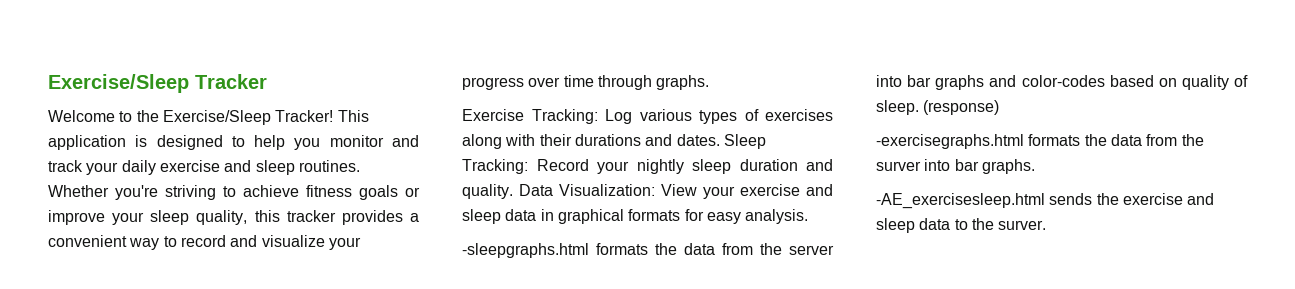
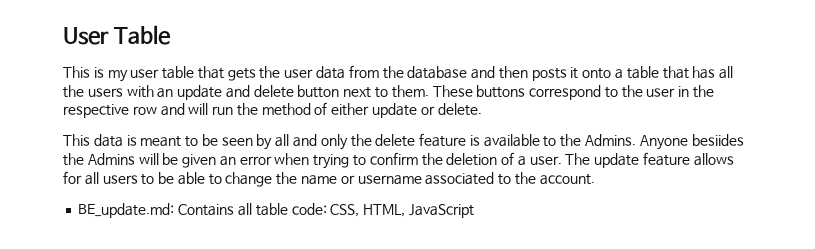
- Exercise/Sleep Tracker
- Welcome to the Exercise/Sleep Tracker! This application is designed to help you monitor and track your daily exercise and sleep routines. Whether you're striving to achieve fitness goals or improve your sleep quality, this tracker provides a convenient way to record and visualize your progress over time through graphs.
- Exercise Tracking: Log various types of exercises along with their durations and dates. Sleep Tracking: Record your nightly sleep duration and quality. Data Visualization: View your exercise and sleep data in graphical formats for easy analysis.
- -sleepgraphs.html formats the data from the server into bar graphs and color-codes based on quality of sleep. (response)
- -exercisegraphs.html formats the data from the surver into bar graphs.
- -AE_exercisesleep.html sends the exercise and sleep data to the surver.
+ User Table
+ This is my user table that gets the user data from the database and then posts it onto a table that has all the users with an update and delete button next to them. These buttons correspond to the user in the respective row and will run the method of either update or delete.
+ This data is meant to be seen by all and only the delete feature is available to the Admins. Anyone besiides the Admins will be given an error when trying to confirm the deletion of a user. The update feature allows for all users to be able to change the name or username associated to the account.
+ BE_update.md: Contains all table code: CSS, HTML, JavaScript

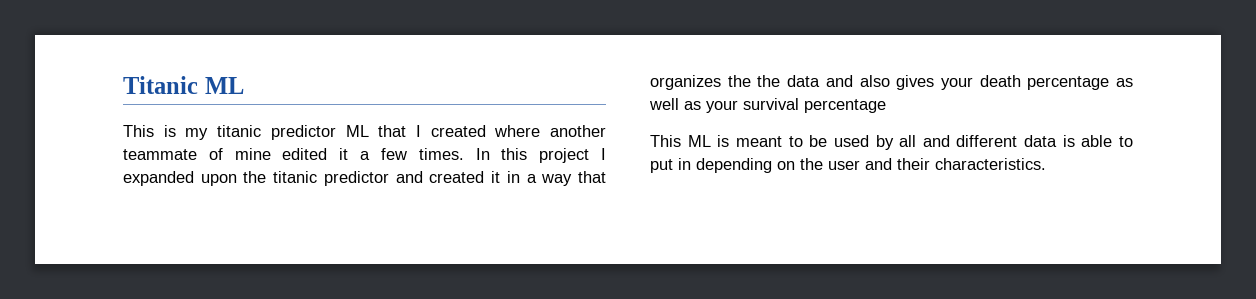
- User Table
+ Titanic ML
- This is my user table that gets the user data from the database and then posts it onto a table that has all the users with an update and delete button next to them. These buttons correspond to the user in the respective row and will run the method of either update or delete.
- This data is meant to be seen by all and only the delete feature is available to the Admins. Anyone besiides the Admins will be given an error when trying to confirm the deletion of a user. The update feature allows for all users to be able to change the name or username associated to the account.
- BE_update.md: Contains all table code: CSS, HTML, JavaScript
+ This is my titanic predictor ML that I created where another teammate of mine edited it a few times. In this project I expanded upon the titanic predictor and created it in a way that organizes the the data and also gives your death percentage as well as your survival percentage
+ This ML is meant to be used by all and different data is able to put in depending on the user and their characteristics.

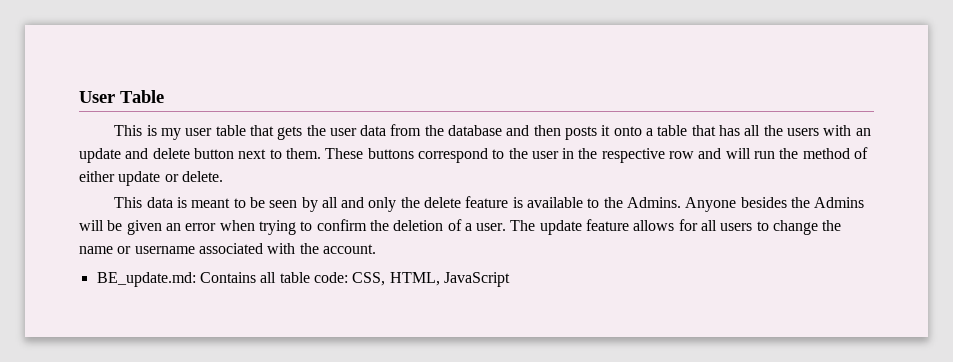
- Titanic ML
+ User Table
- This is my titanic predictor ML that I created where another teammate of mine edited it a few times. In this project I expanded upon the titanic predictor and created it in a way that organizes the the data and also gives your death percentage as well as your survival percentage
- This ML is meant to be used by all and different data is able to put in depending on the user and their characteristics.
+ This is my user table that gets the user data from the database and then posts it onto a table that has all the users with an update and delete button next to them. These buttons correspond to the user in the respective row and will run the method of either update or delete.
+ This data is meant to be seen by all and only the delete feature is available to the Admins. Anyone besides the Admins will be given an error when trying to confirm the deletion of a user. The update feature allows for all users to change the name or username associated with the account.
+ BE_update.md: Contains all table code: CSS, HTML, JavaScript

